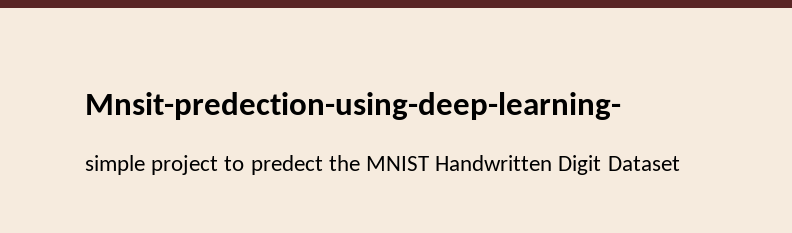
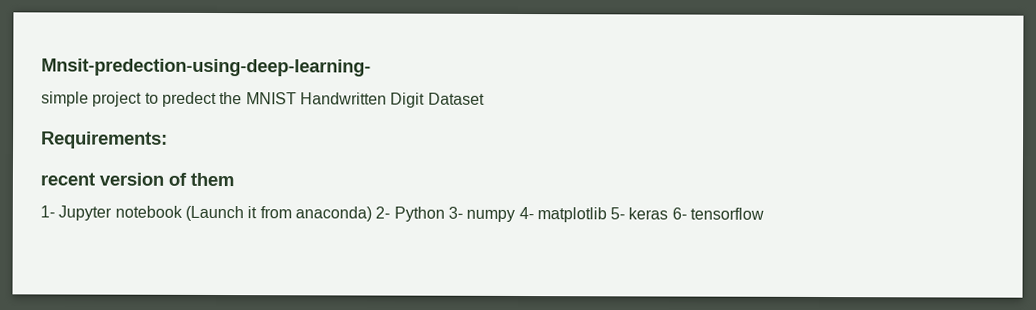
+ Requirements:
+ recent version of them
+ 1- Jupyter notebook (Launch it from anaconda) 2- Python 3- numpy 4- matplotlib 5- keras 6- tensorflow

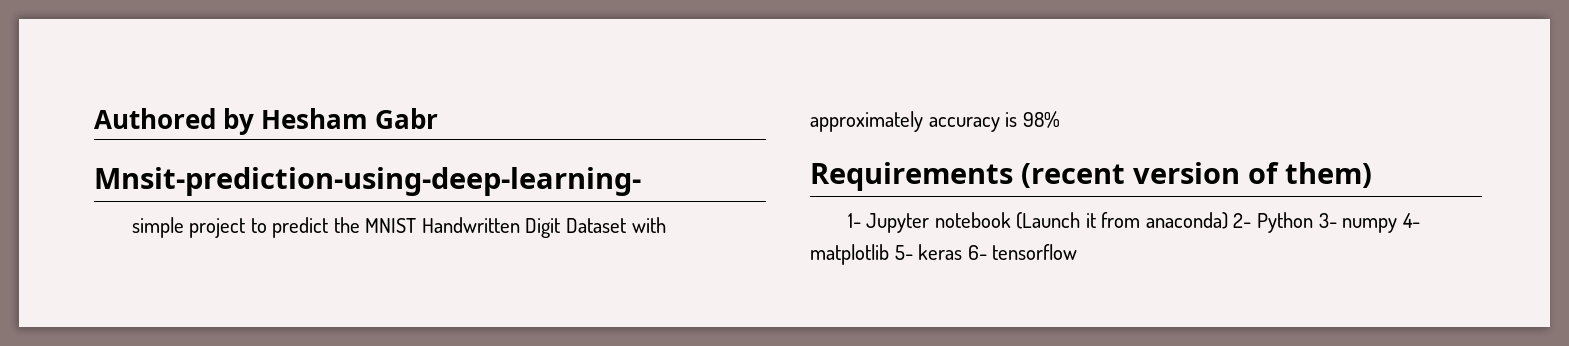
- Mnsit-predection-using-deep-learning-
+ Authored by Hesham Gabr
+ Mnsit-prediction-using-deep-learning-
- simple project to predect the MNIST Handwritten Digit Dataset
- Requirements:
- recent version of them
+ simple project to predict the MNIST Handwritten Digit Dataset with approximately accuracy is 98%
+ Requirements (recent version of them)

